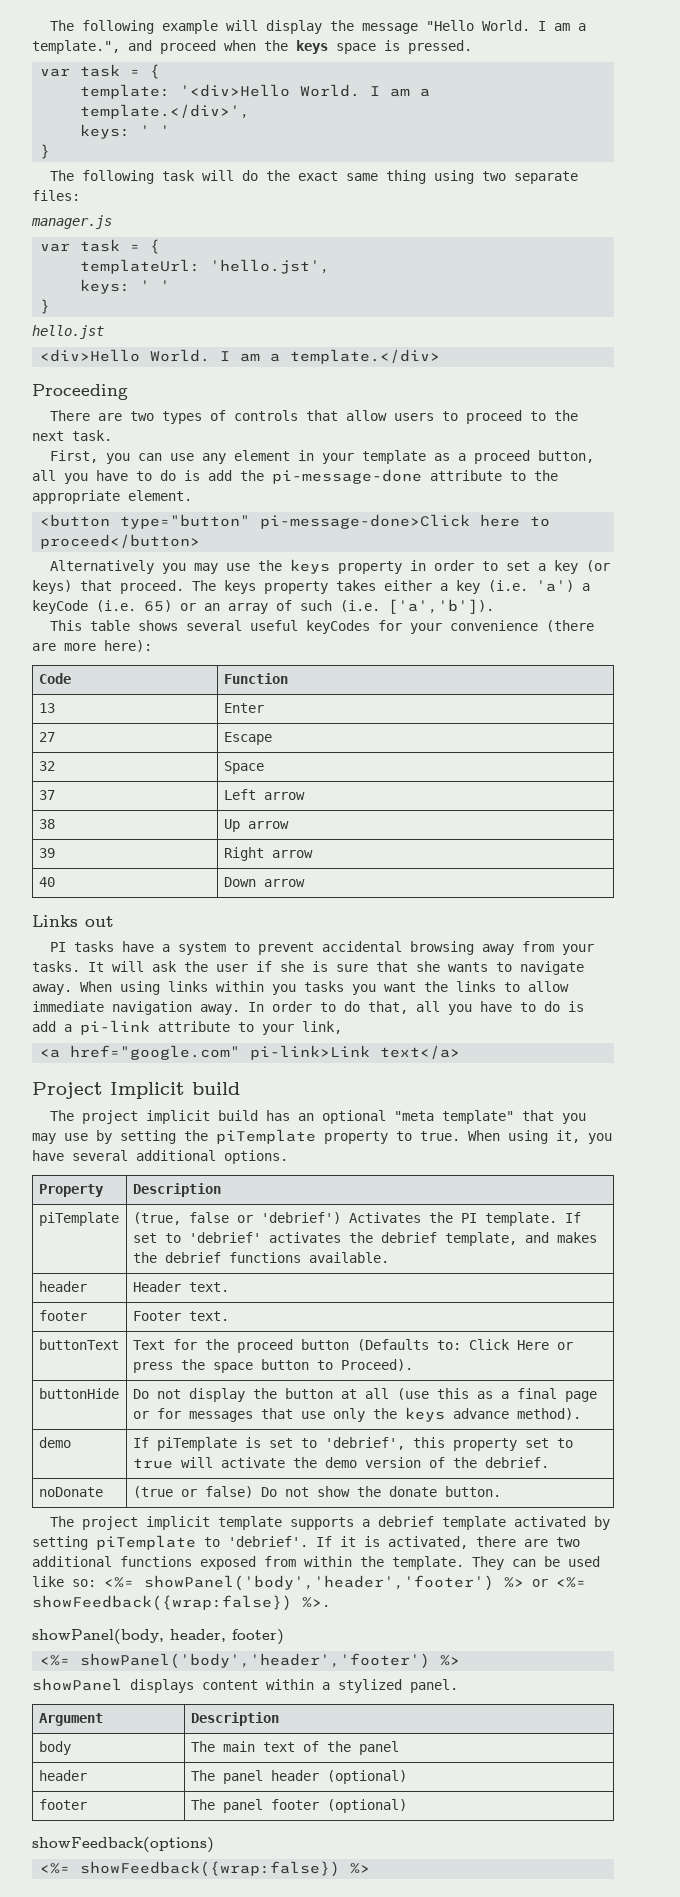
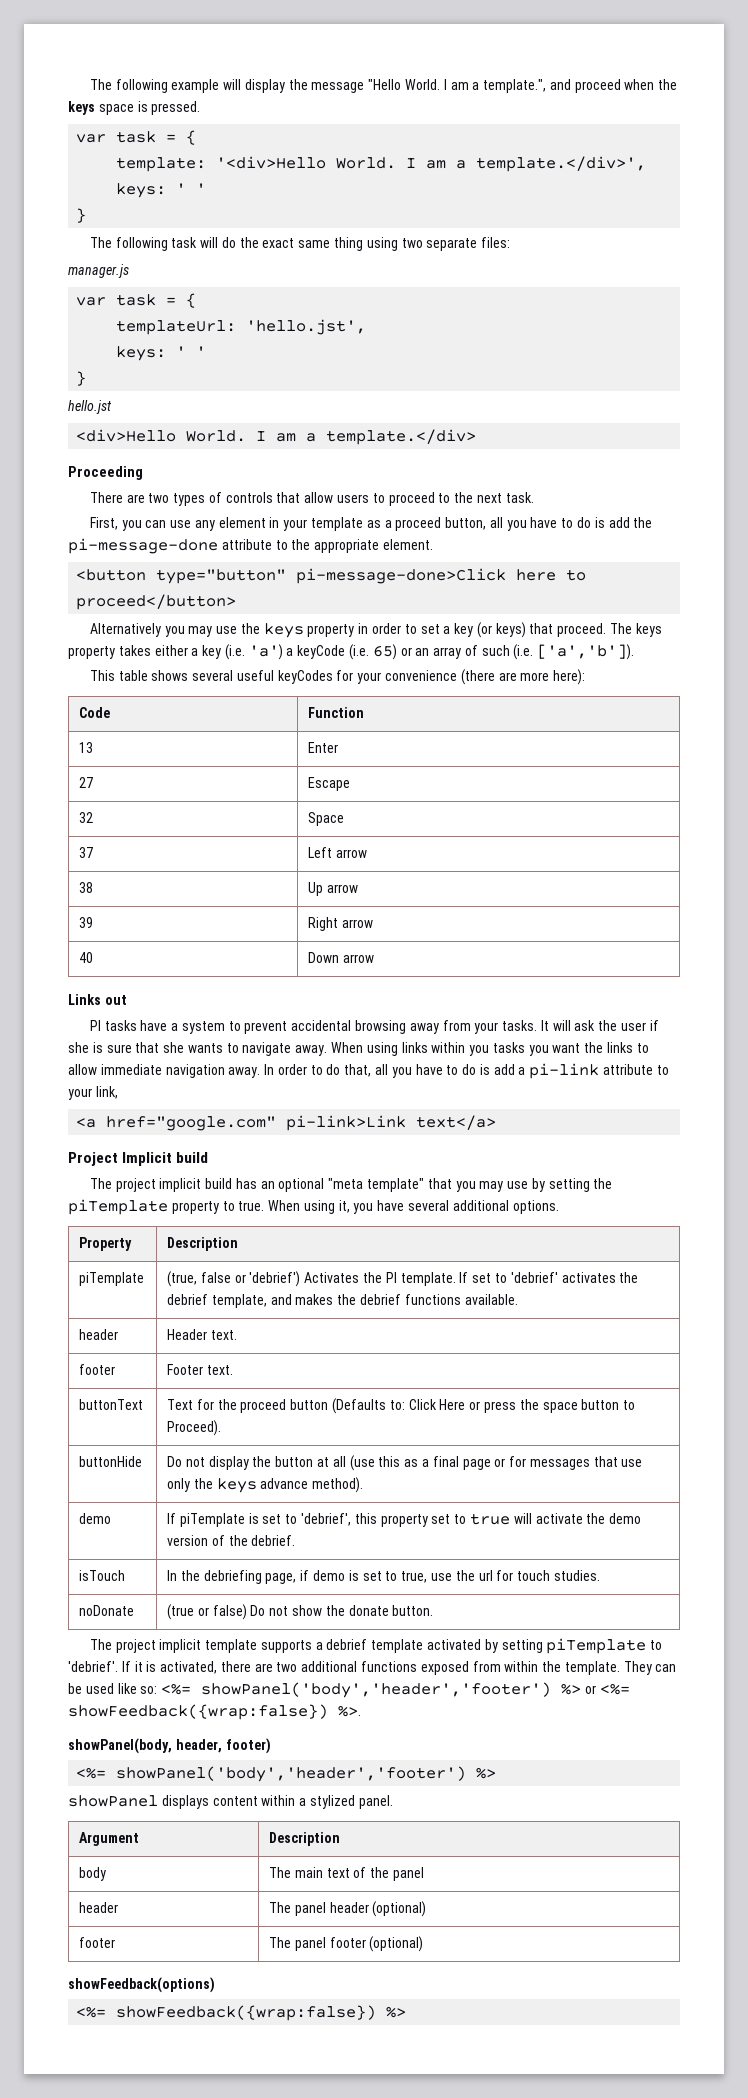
+ isTouch | In the debriefing page, if demo is set to true, use the url for touch studies.

